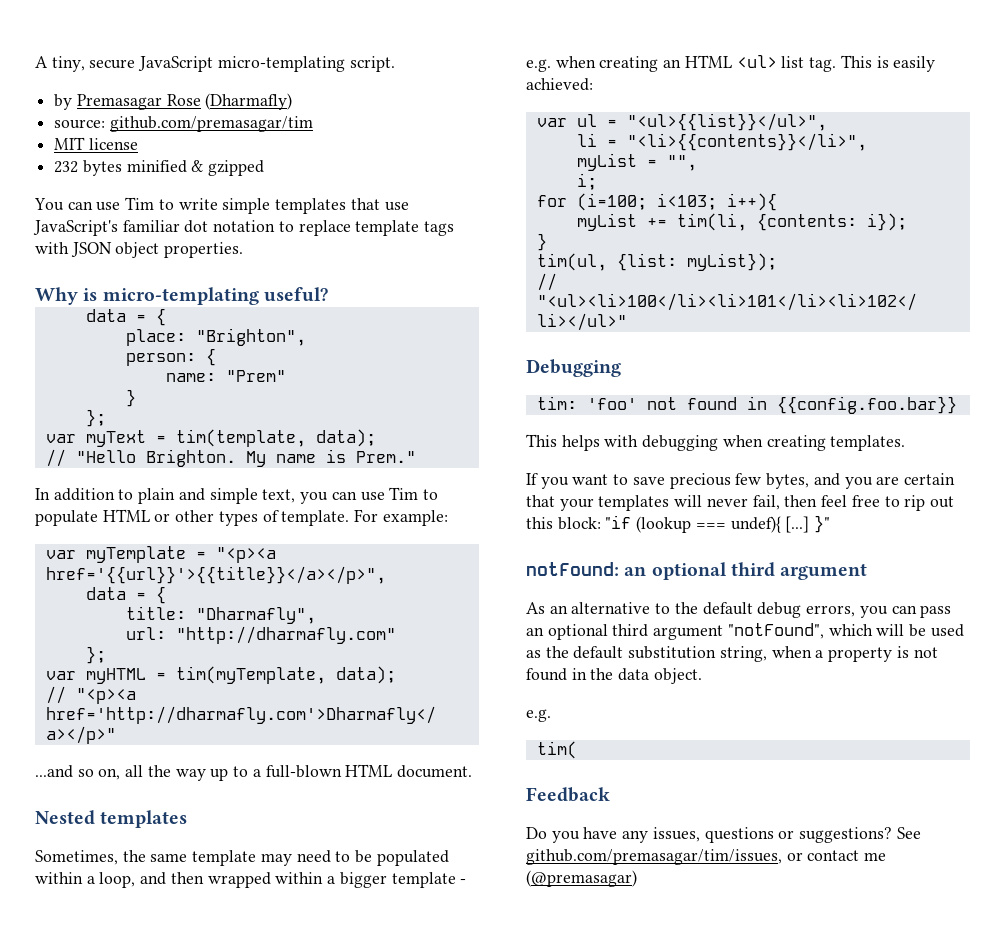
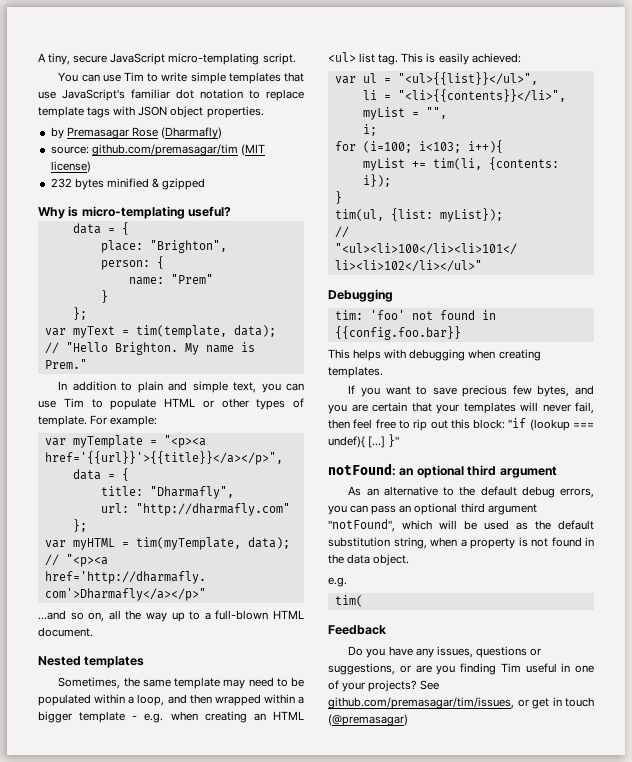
- by Premasagar Rose (Dharmafly)
- source: github.com/premasagar/tim
- MIT license
- 232 bytes minified & gzipped
+ by Premasagar Rose (Dharmafly)
+ source: github.com/premasagar/tim (MIT license)
+ 232 bytes minified & gzipped
- Do you have any issues, questions or suggestions? See github.com/premasagar/tim/issues, or contact me (@premasagar)
+ Do you have any issues, questions or suggestions, or are you finding Tim useful in one of your projects? See github.com/premasagar/tim/issues, or get in touch (@premasagar)

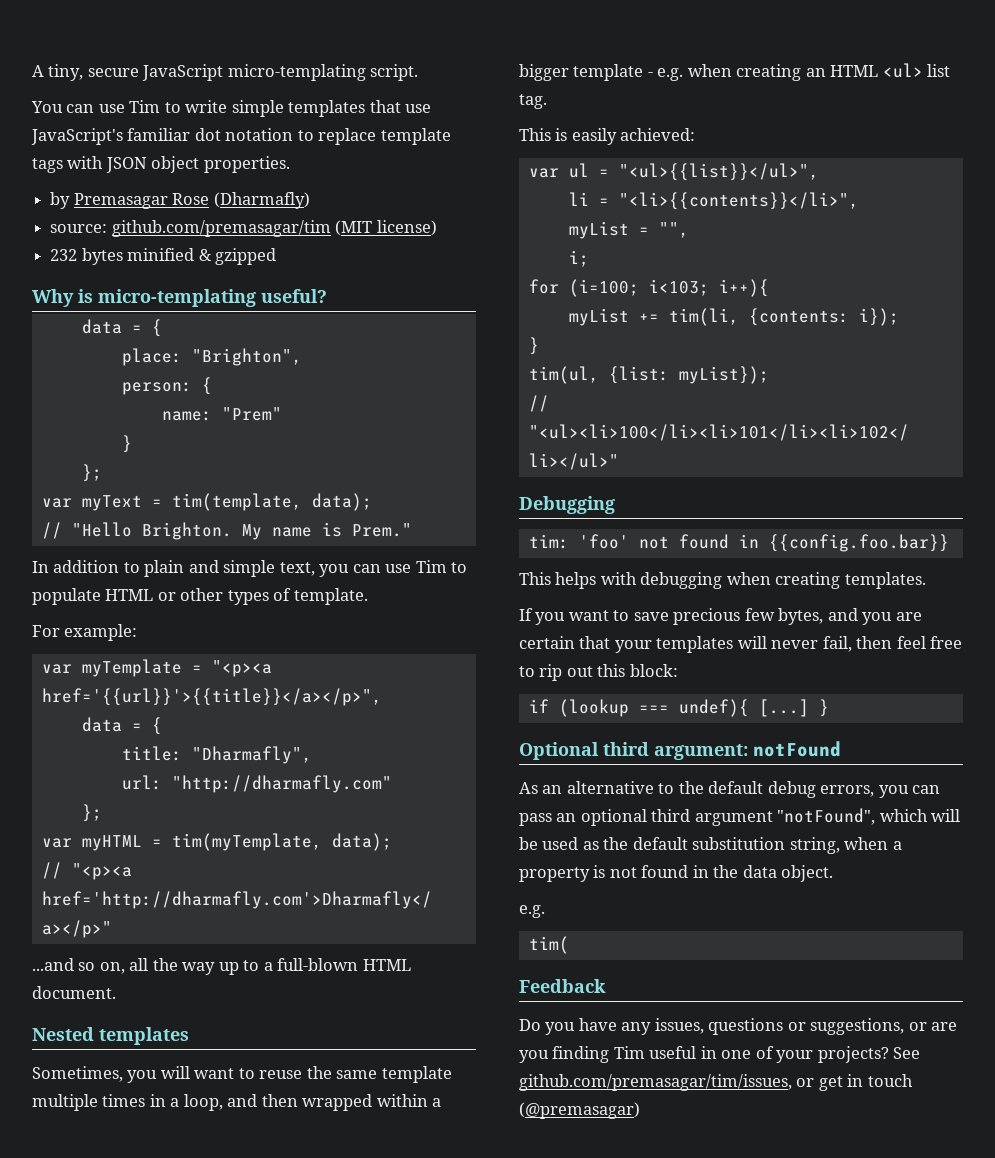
- In addition to plain and simple text, you can use Tim to populate HTML or other types of template. For example:
+ In addition to plain and simple text, you can use Tim to populate HTML or other types of template.
+ For example:
- Sometimes, the same template may need to be populated within a loop, and then wrapped within a bigger template - e.g. when creating an HTML <ul> list tag. This is easily achieved:
+ Sometimes, you will want to reuse the same template multiple times in a loop, and then wrapped within a bigger template - e.g. when creating an HTML <ul> list tag.
+ This is easily achieved:
- If you want to save precious few bytes, and you are certain that your templates will never fail, then feel free to rip out this block: "if (lookup === undef){ [...] }"
- notFound: an optional third argument
+ If you want to save precious few bytes, and you are certain that your templates will never fail, then feel free to rip out this block:
+ if (lookup === undef){ [...] }
+ Optional third argument: notFound

